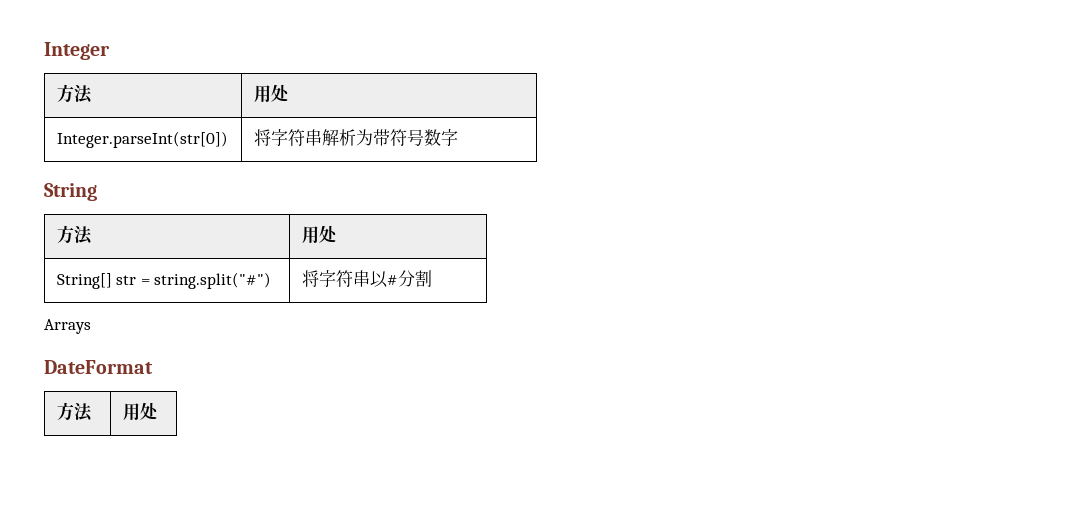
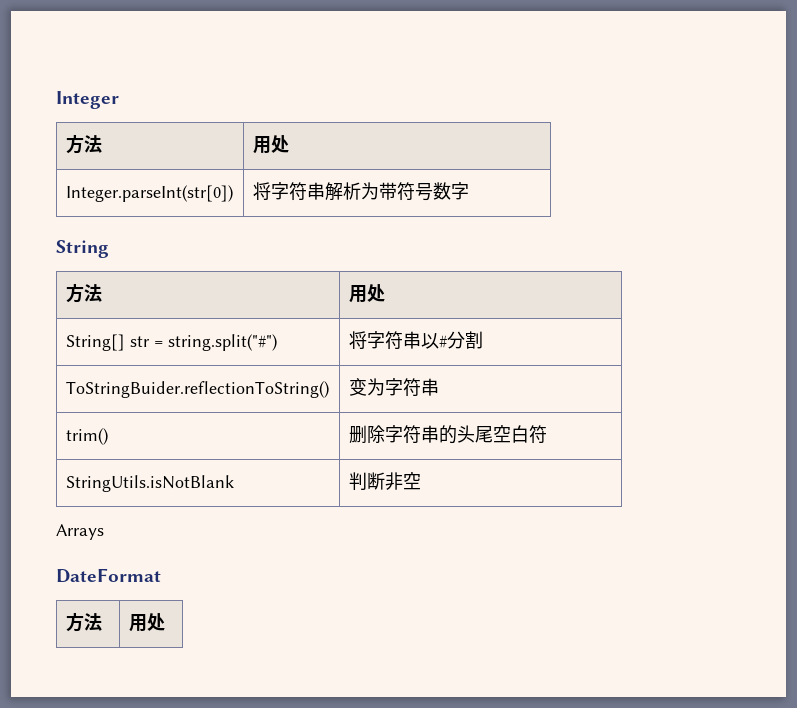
+ ToStringBuider.reflectionToString() | 变为字符串
+ trim() | 删除字符串的头尾空白符
+ StringUtils.isNotBlank | 判断非空

